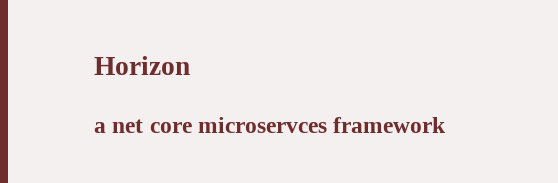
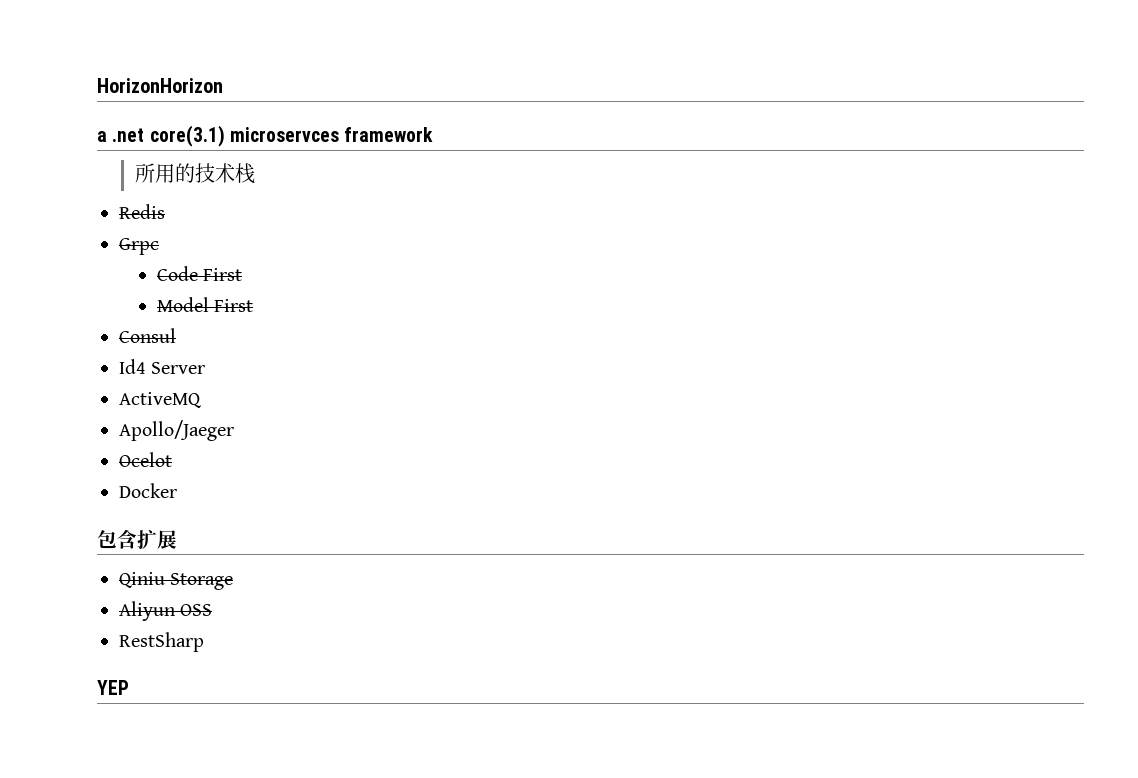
- Horizon
+ HorizonHorizon
- a net core microservces framework
+ a .net core(3.1) microservces framework
+ 所用的技术栈
+ Redis
+ Grpc
+ Code First
+ Model First
+ Consul
+ Id4 Server
+ ActiveMQ
+ Apollo/Jaeger
+ Ocelot
+ Docker
+ 包含扩展
+ Qiniu Storage
+ Aliyun OSS
+ RestSharp
+ YEP

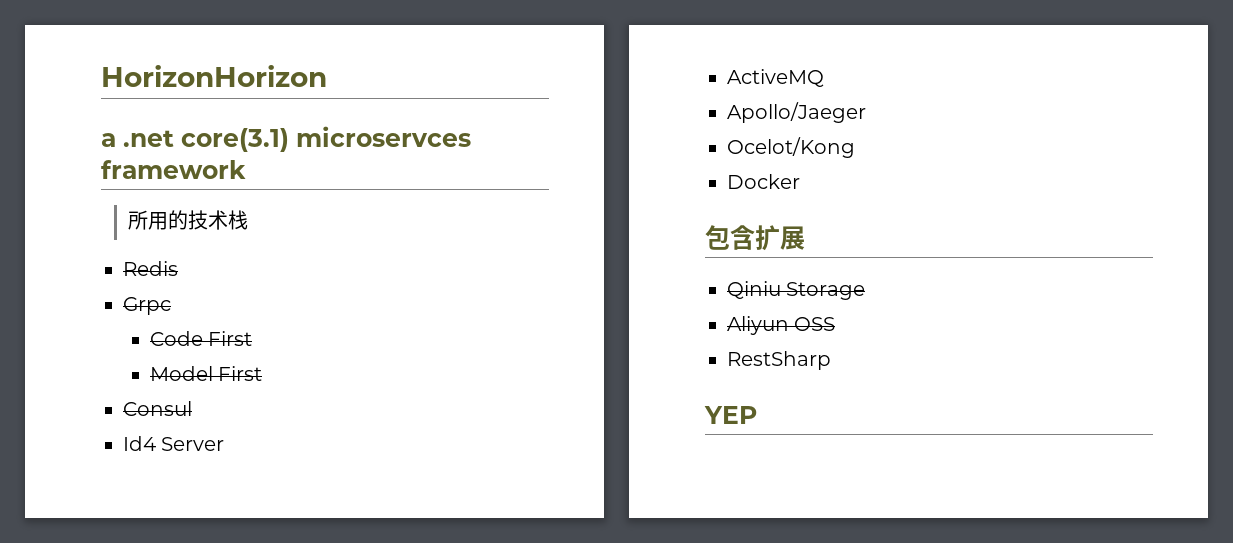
- Ocelot
+ Ocelot/Kong

